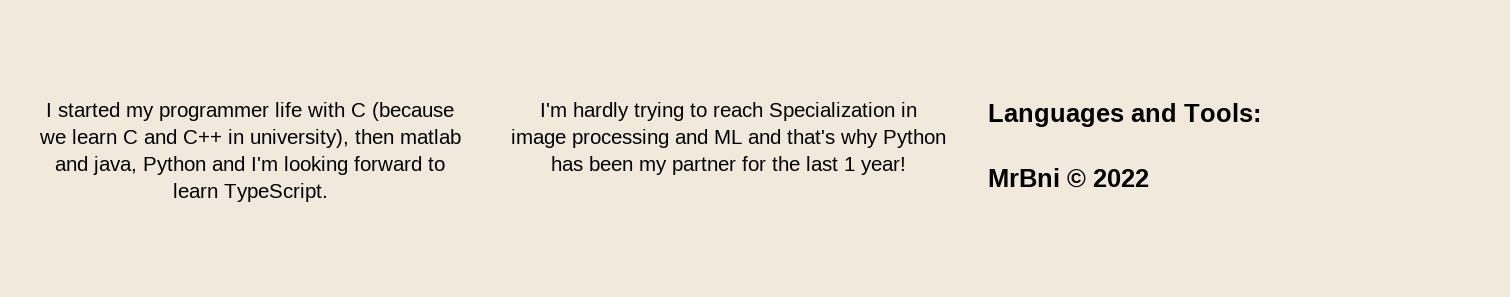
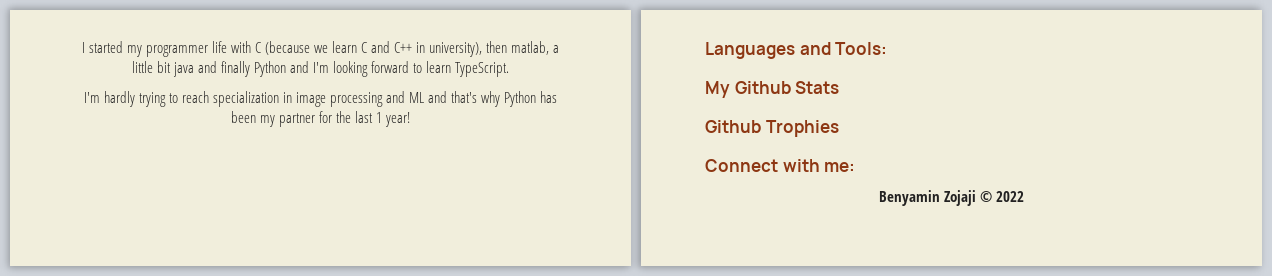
- I started my programmer life with C (because we learn C and C++ in university), then matlab and java, Python and I'm looking forward to learn TypeScript.
+ I started my programmer life with C (because we learn C and C++ in university), then matlab, a little bit java and finally Python and I'm looking forward to learn TypeScript.
- I'm hardly trying to reach Specialization in image processing and ML and that's why Python has been my partner for the last 1 year!
+ I'm hardly trying to reach specialization in image processing and ML and that's why Python has been my partner for the last 1 year!
- MrBni © 2022
+ My Github Stats
+ Github Trophies
+ Connect with me:
+ Benyamin Zojaji © 2022

